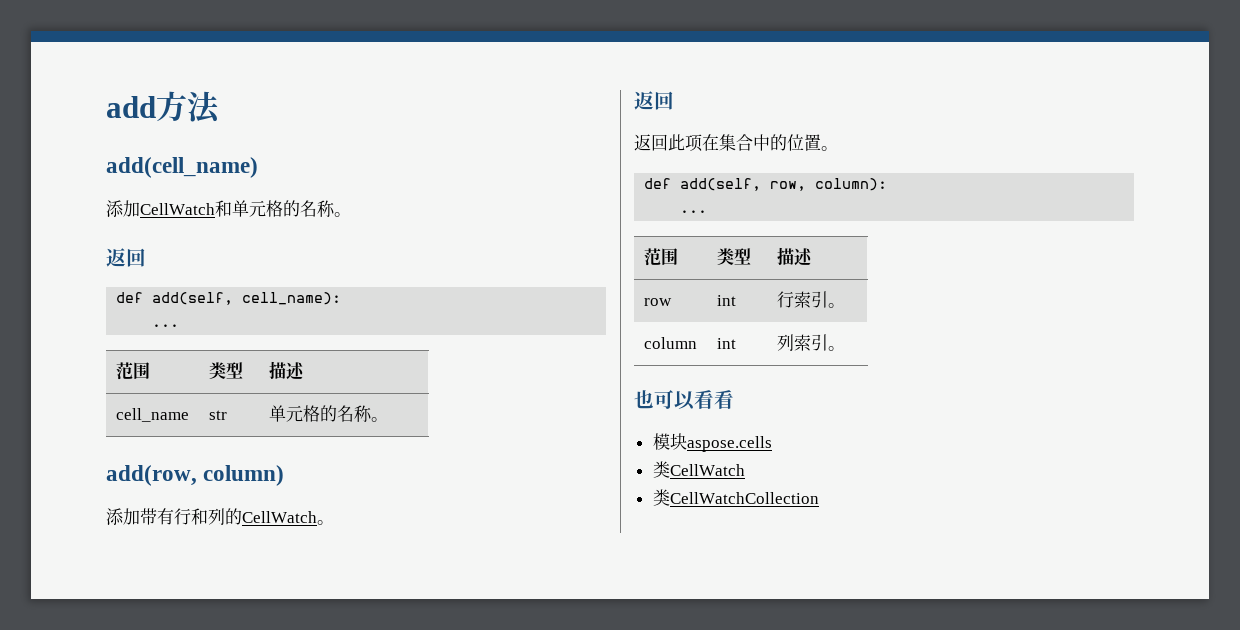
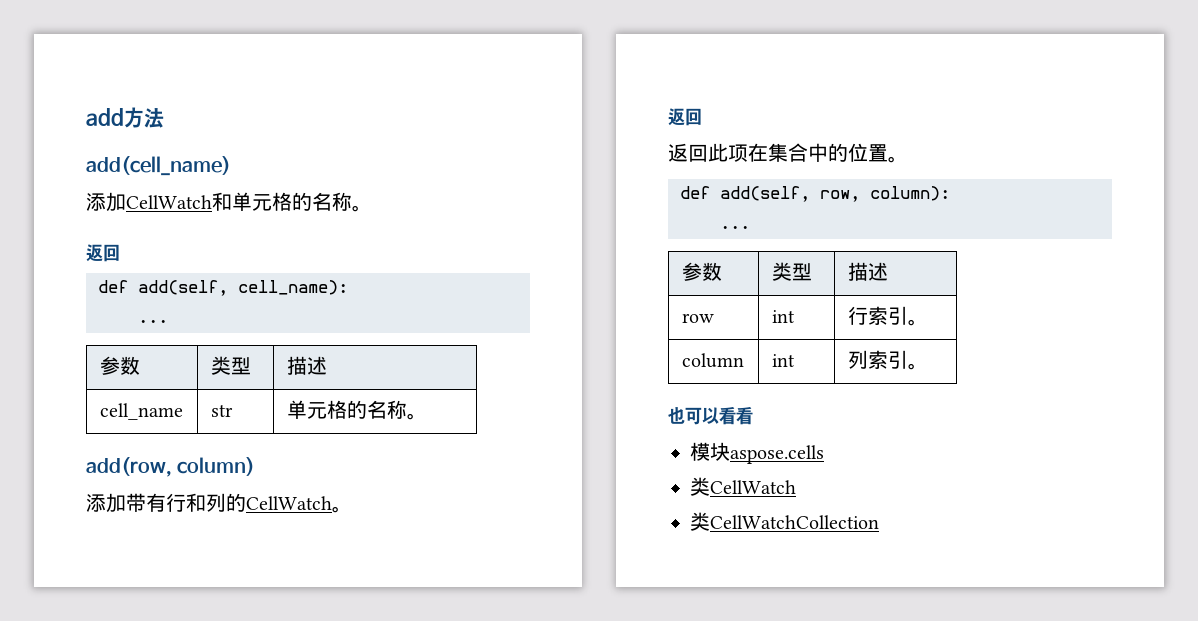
  def add(self, cell_name):
  ...
- 范围 | 类型 | 描述
+ 参数 | 类型 | 描述
  def add(self, row, column):
  ...
- 范围 | 类型 | 描述
+ 参数 | 类型 | 描述

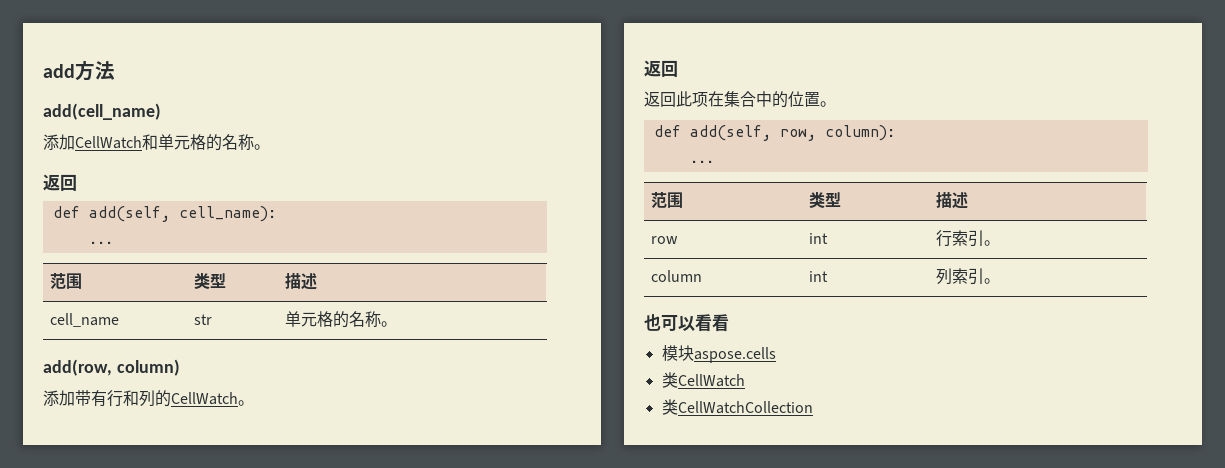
  def add(self, cell_name):
  ...
- 参数 | 类型 | 描述
+ 范围 | 类型 | 描述
  def add(self, row, column):
  ...
- 参数 | 类型 | 描述
+ 范围 | 类型 | 描述

